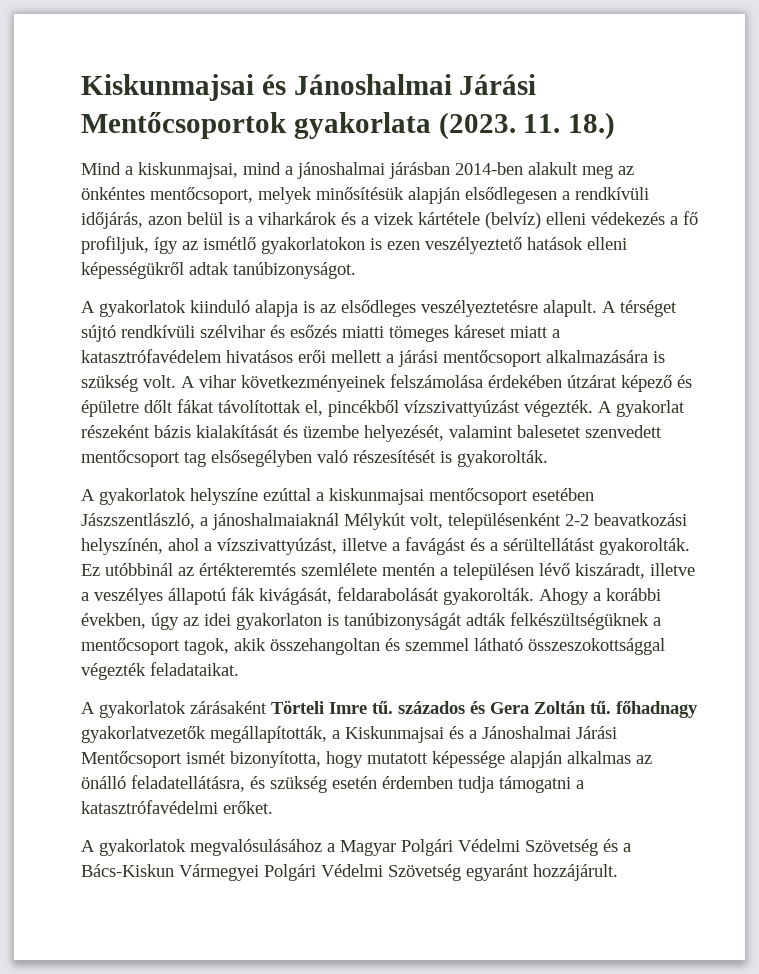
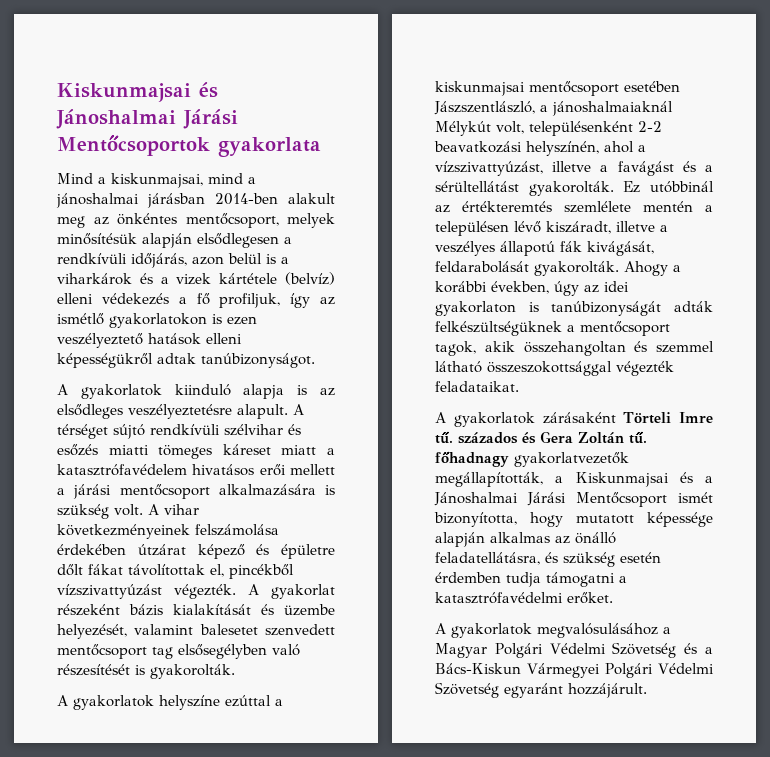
- Kiskunmajsai és Jánoshalmai Járási Mentőcsoportok gyakorlata (2023. 11. 18.)
+ Kiskunmajsai és Jánoshalmai Járási Mentőcsoportok gyakorlata

